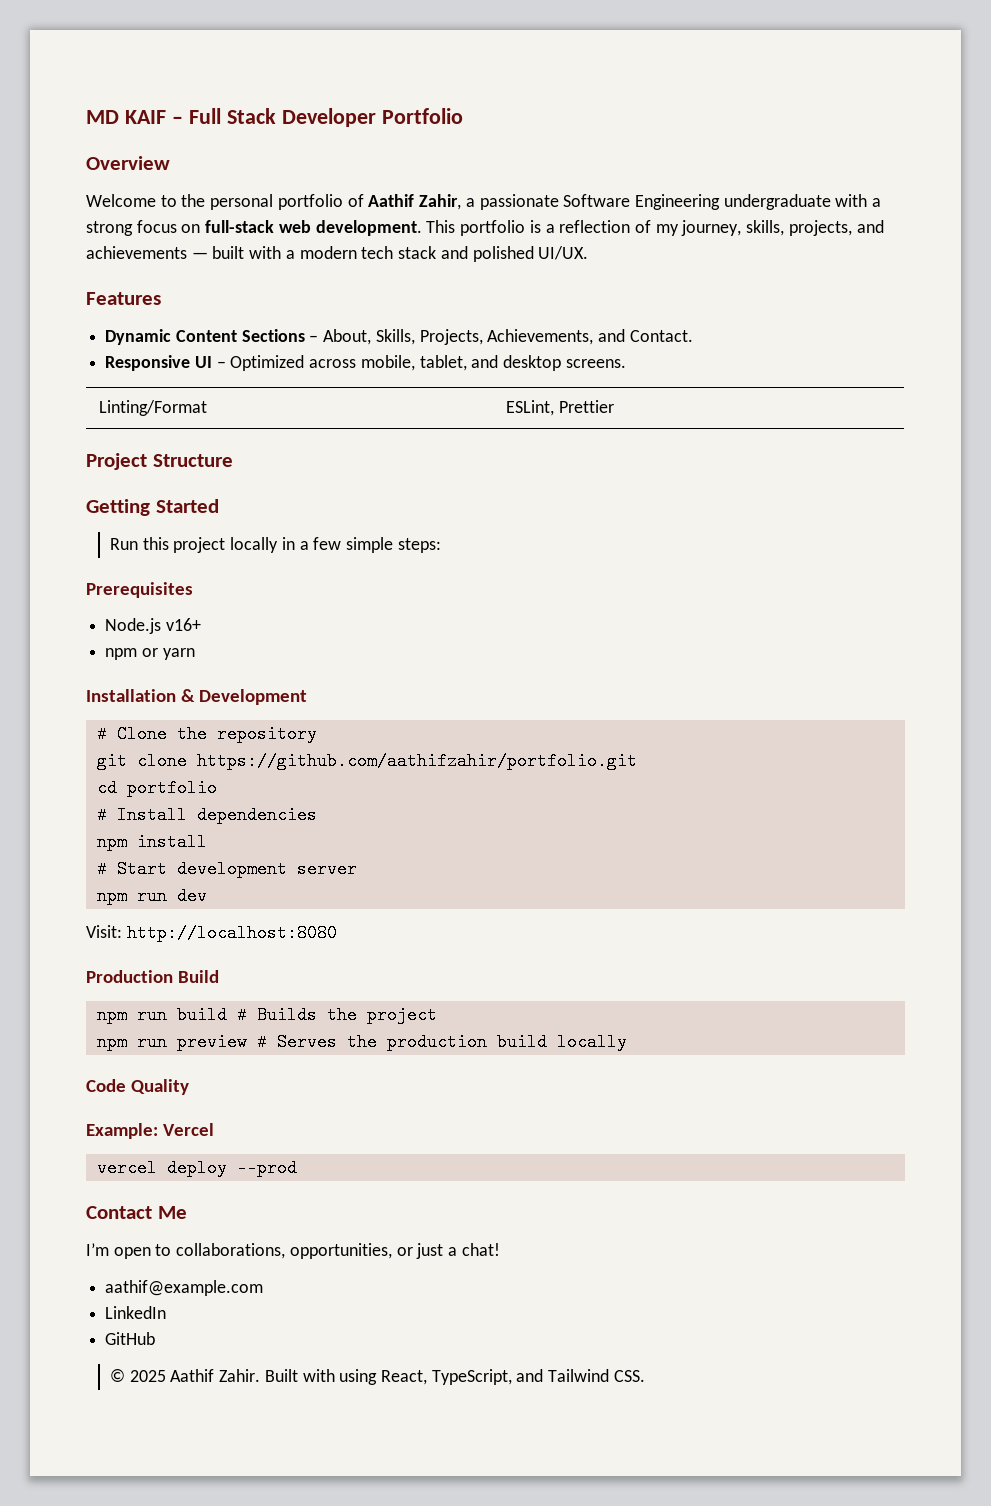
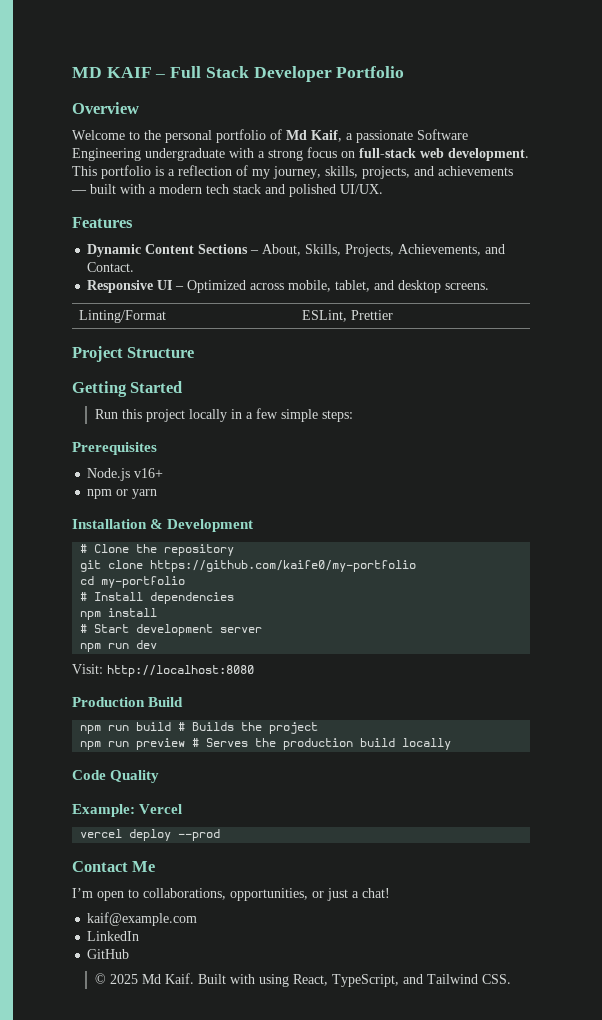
- Welcome to the personal portfolio of Aathif Zahir, a passionate Software Engineering undergraduate with a strong focus on full-stack web development.
+ Welcome to the personal portfolio of Md Kaif, a passionate Software Engineering undergraduate with a strong focus on full-stack web development.
- git clone https://github.com/aathifzahir/portfolio.git
+ git clone https://github.com/kaife0/my-portfolio
- cd portfolio
+ cd my-portfolio
- aathif@example.com
+ kaif@example.com
- © 2025 Aathif Zahir.
+ © 2025 Md Kaif.

